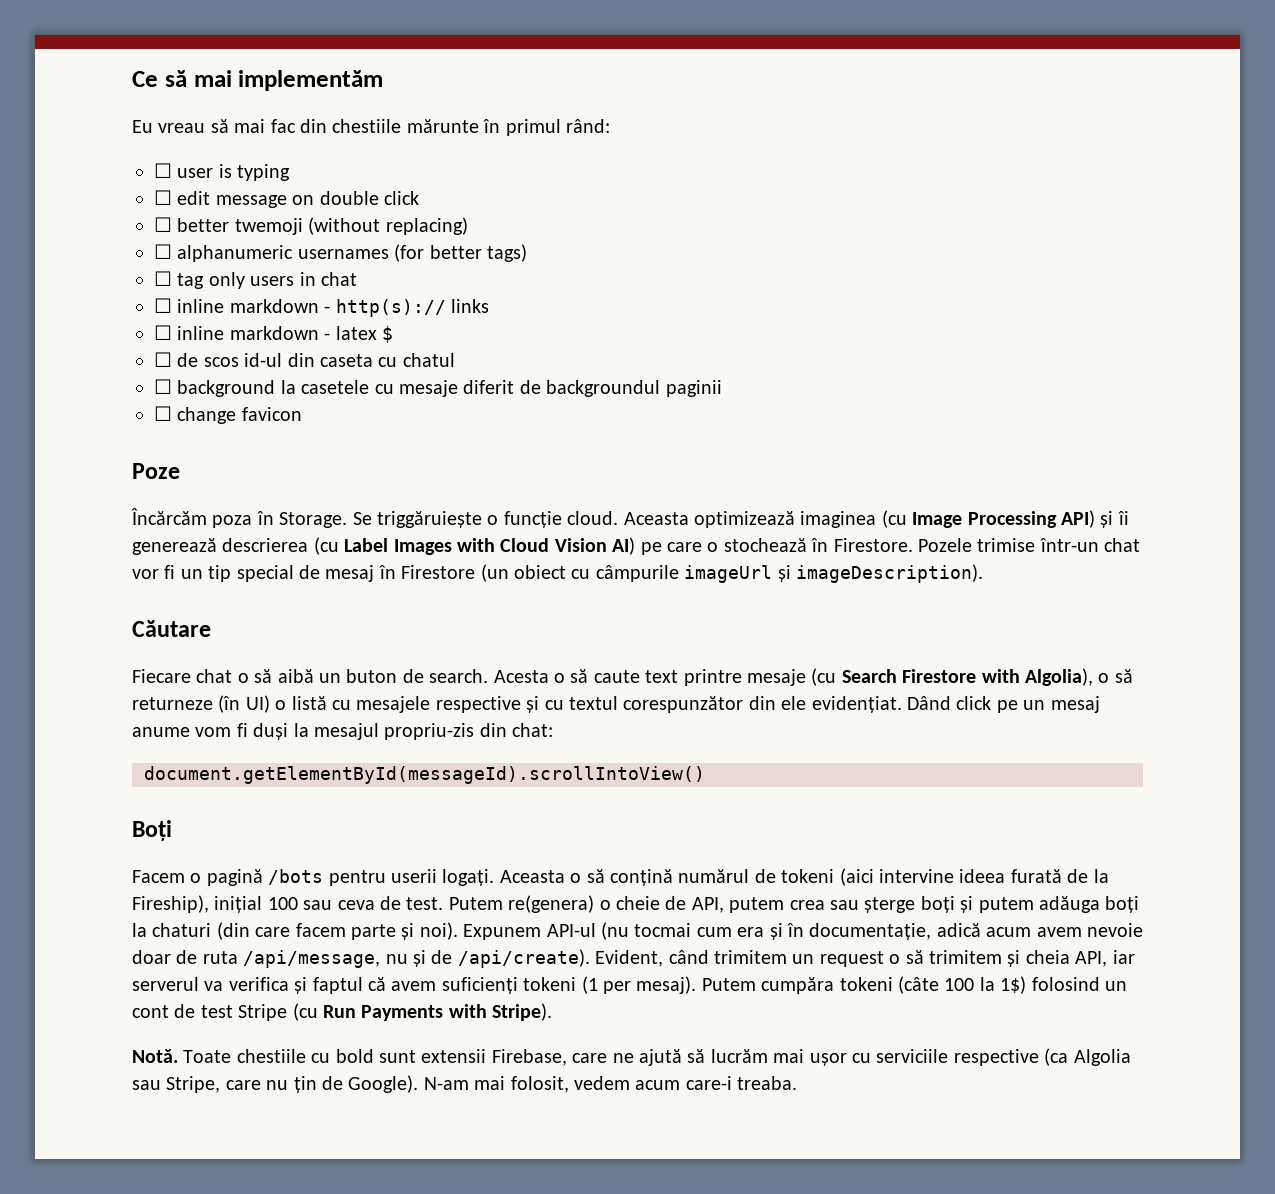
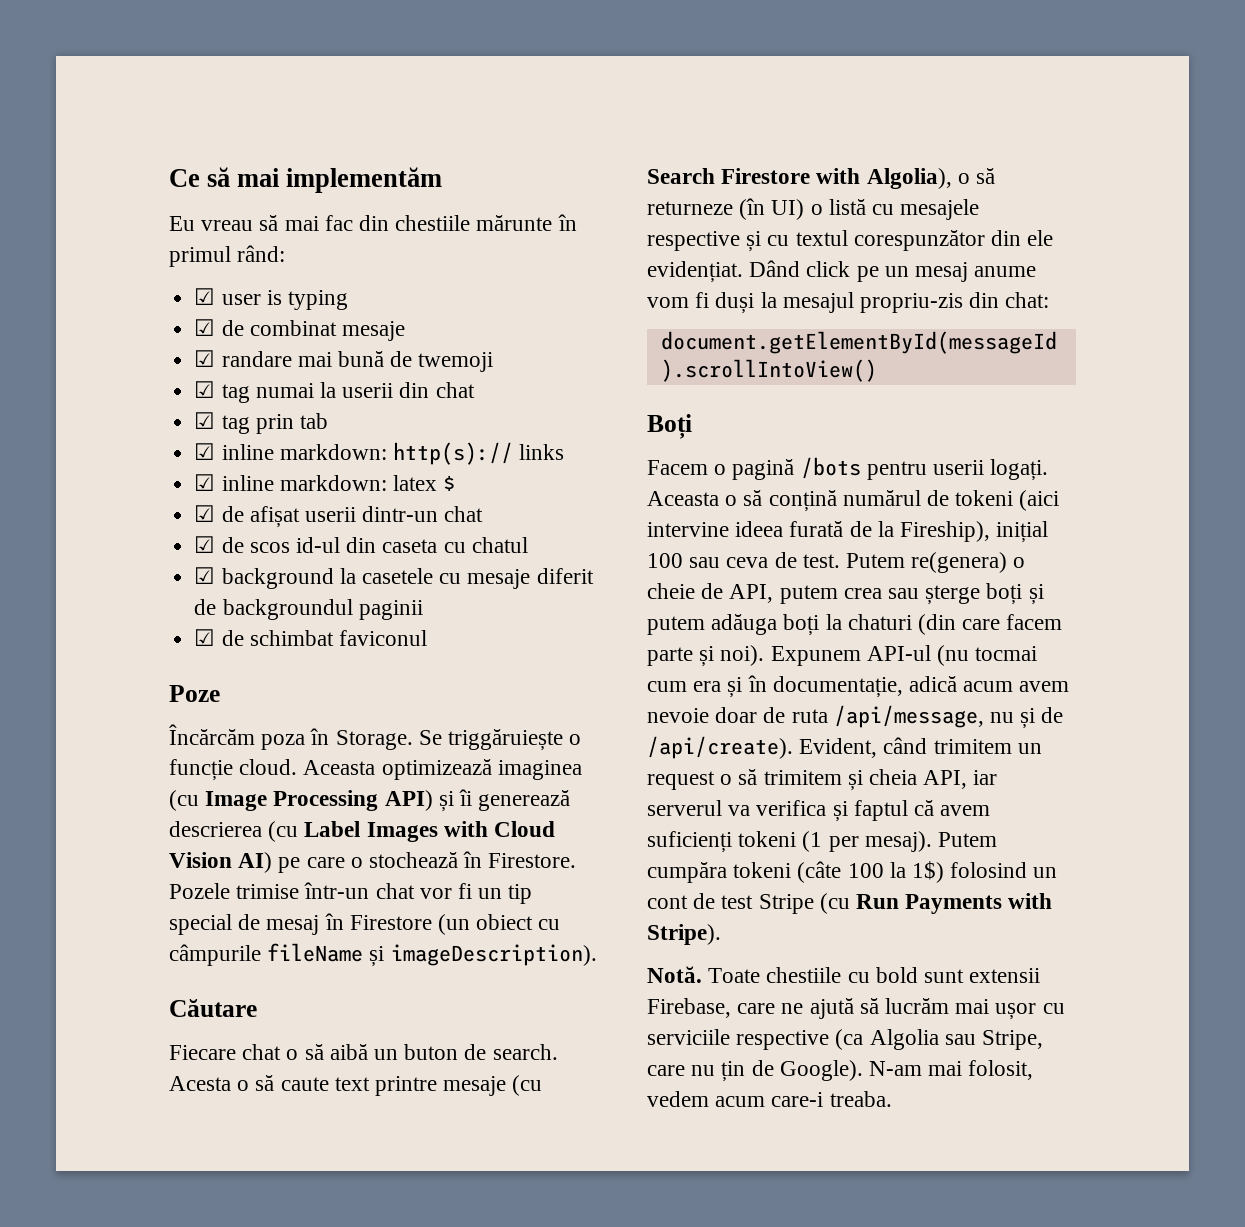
- ☐ user is typing
+ ☑ user is typing
- ☐ edit message on double click
- ☐ better twemoji (without replacing)
- ☐ alphanumeric usernames (for better tags)
- ☐ tag only users in chat
- ☐ inline markdown - http(s):// links
- ☐ inline markdown - latex $
- ☐ de scos id-ul din caseta cu chatul
+ ☑ de combinat mesaje
+ ☑ randare mai bună de twemoji
+ ☑ tag numai la userii din chat
+ ☑ tag prin tab
+ ☑ inline markdown: http(s):// links
+ ☑ inline markdown: latex $
+ ☑ de afișat userii dintr-un chat
+ ☑ de scos id-ul din caseta cu chatul
- ☐ background la casetele cu mesaje diferit de backgroundul paginii
+ ☑ background la casetele cu mesaje diferit de backgroundul paginii
- ☐ change favicon
+ ☑ de schimbat faviconul
- Pozele trimise într-un chat vor fi un tip special de mesaj în Firestore (un obiect cu câmpurile imageUrl și imageDescription).
+ Pozele trimise într-un chat vor fi un tip special de mesaj în Firestore (un obiect cu câmpurile fileName și imageDescription).

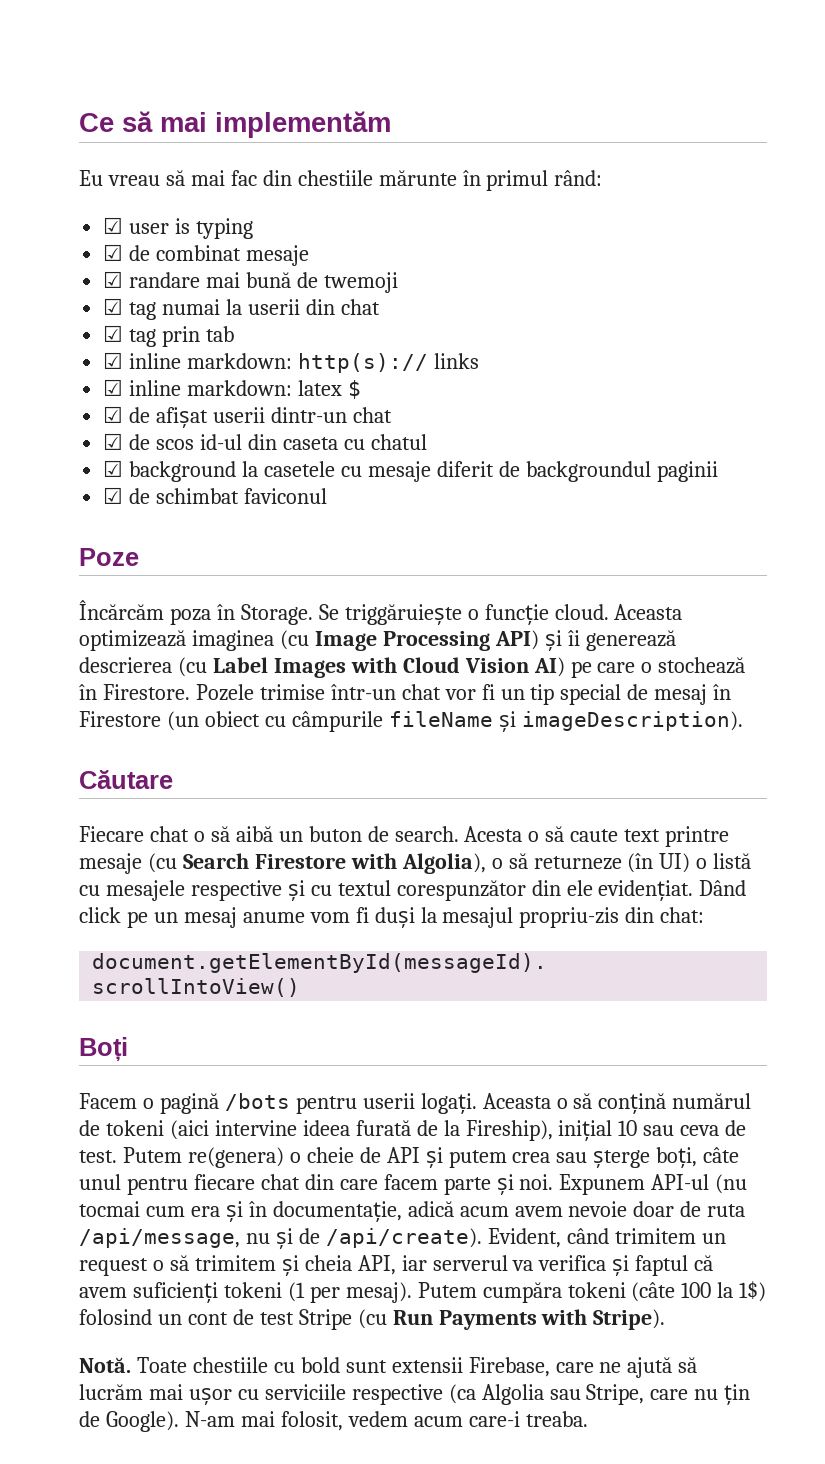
- Aceasta o să conțină numărul de tokeni (aici intervine ideea furată de la Fireship), inițial 100 sau ceva de test.
+ Aceasta o să conțină numărul de tokeni (aici intervine ideea furată de la Fireship), inițial 10 sau ceva de test.
- Putem re(genera) o cheie de API, putem crea sau șterge boți și putem adăuga boți la chaturi (din care facem parte și noi).
+ Putem re(genera) o cheie de API și putem crea sau șterge boți, câte unul pentru fiecare chat din care facem parte și noi.

